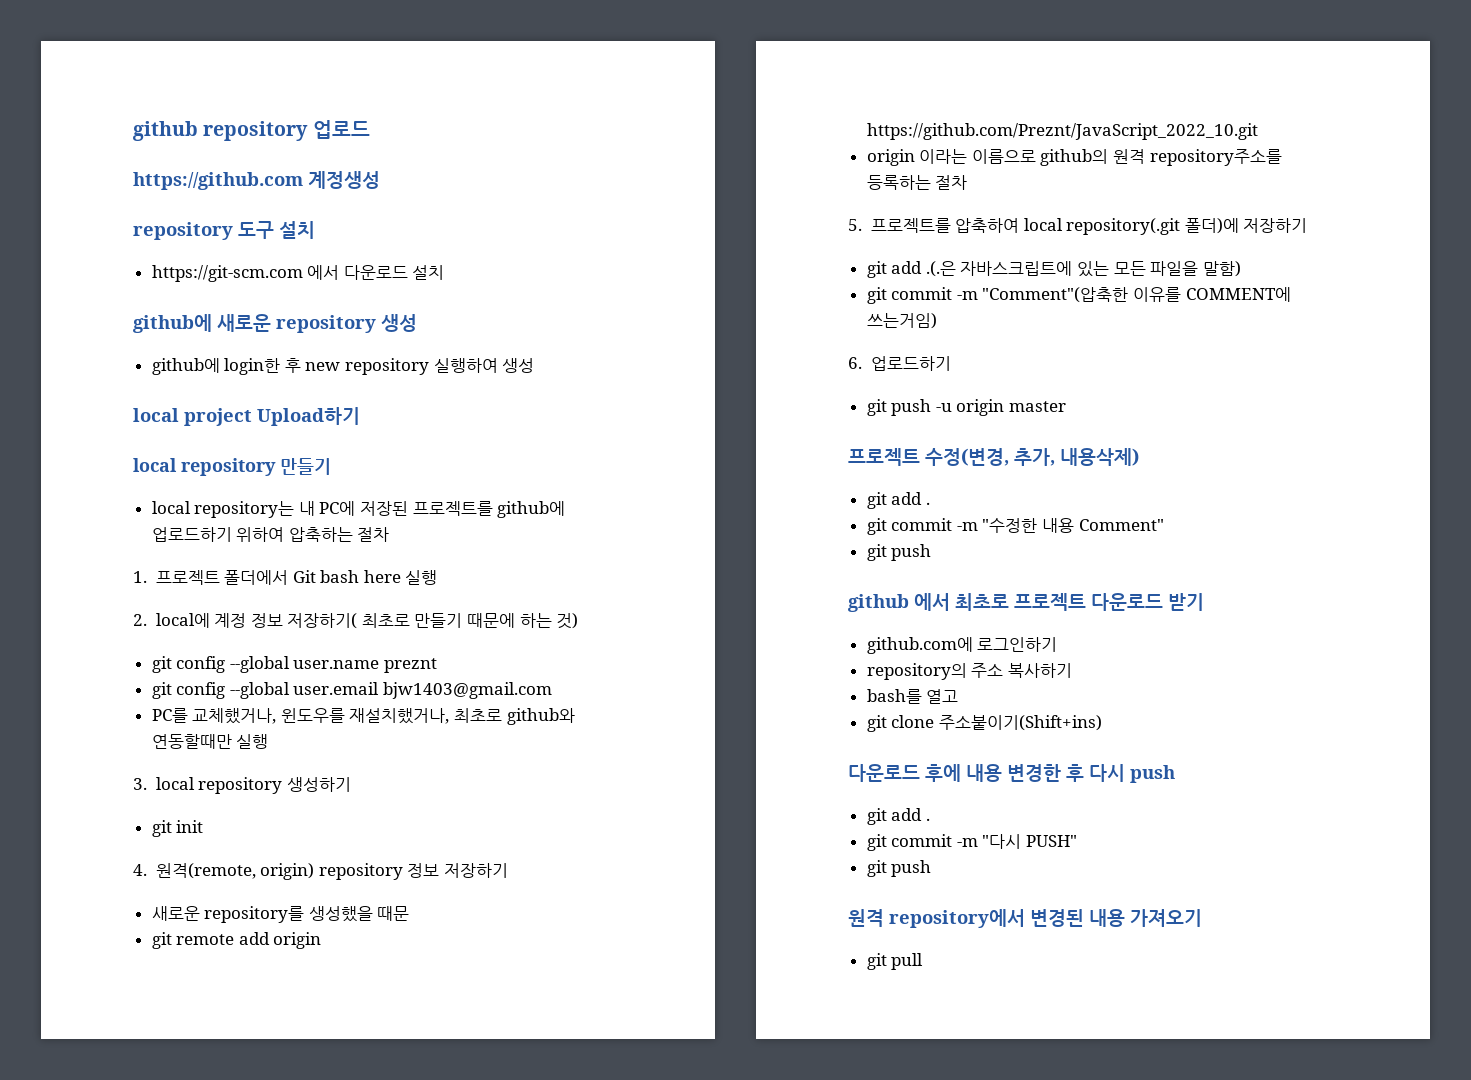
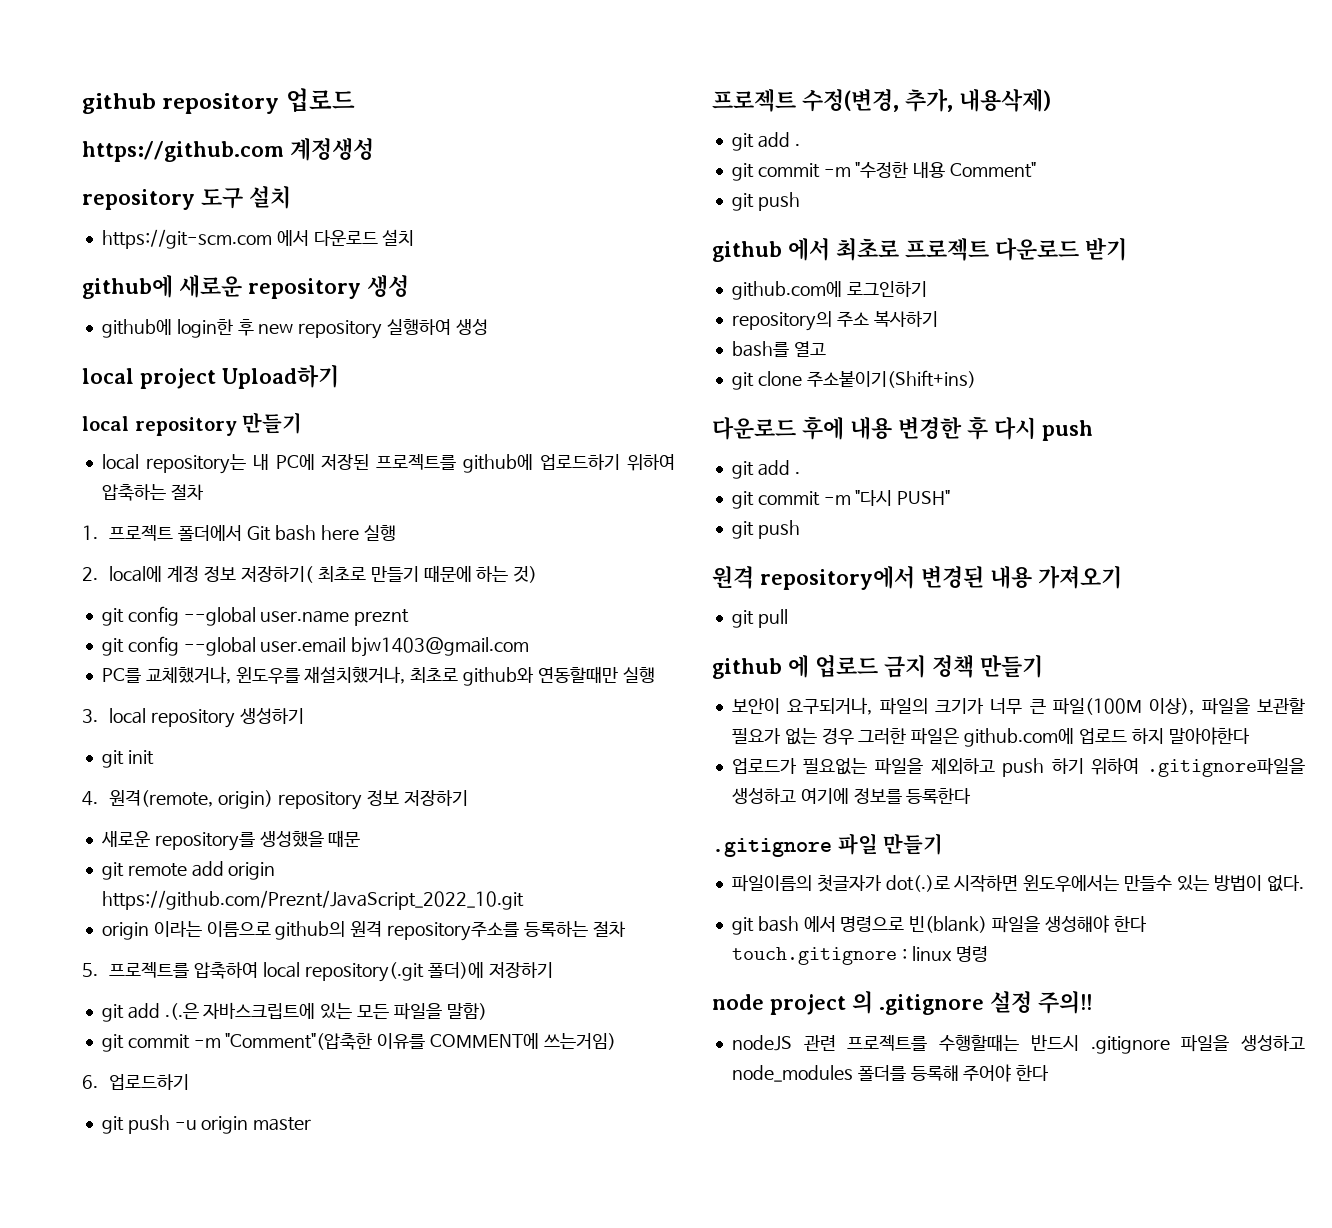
+ github 에 업로드 금지 정책 만들기
+ 보안이 요구되거나, 파일의 크기가 너무 큰 파일(100M 이상), 파일을 보관할 필요가 없는 경우 그러한 파일은 github.com에 업로드 하지 말아야한다
+ 업로드가 필요없는 파일을 제외하고 push 하기 위하여 .gitignore파일을 생성하고 여기에 정보를 등록한다
+ .gitignore 파일 만들기
+ 파일이름의 첫글자가 dot(.)로 시작하면 윈도우에서는 만들수 있는 방법이 없다.
+ git bash 에서 명령으로 빈(blank) 파일을 생성해야 한다 touch.gitignore : linux 명령
+ node project 의 .gitignore 설정 주의!!
+ nodeJS 관련 프로젝트를 수행할때는 반드시 .gitignore 파일을 생성하고 node_modules 폴더를 등록해 주어야 한다

